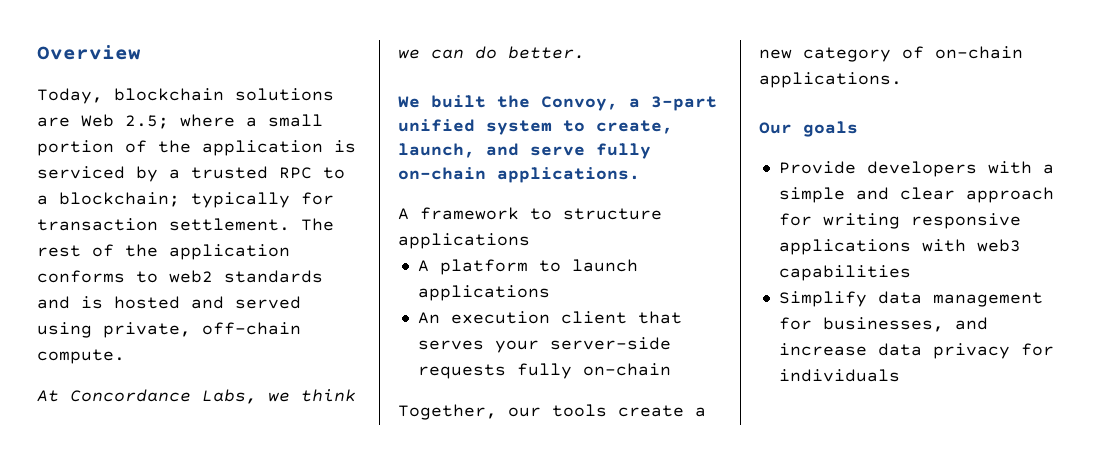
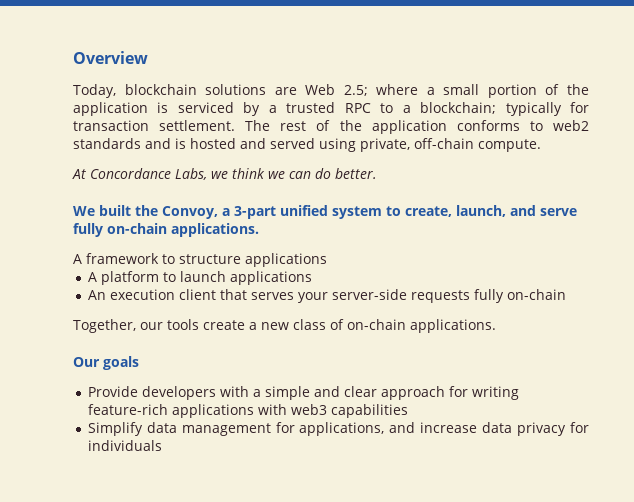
- Together, our tools create a new category of on-chain applications.
+ Together, our tools create a new class of on-chain applications.
- Provide developers with a simple and clear approach for writing responsive applications with web3 capabilities
+ Provide developers with a simple and clear approach for writing feature-rich applications with web3 capabilities
- Simplify data management for businesses, and increase data privacy for individuals
+ Simplify data management for applications, and increase data privacy for individuals

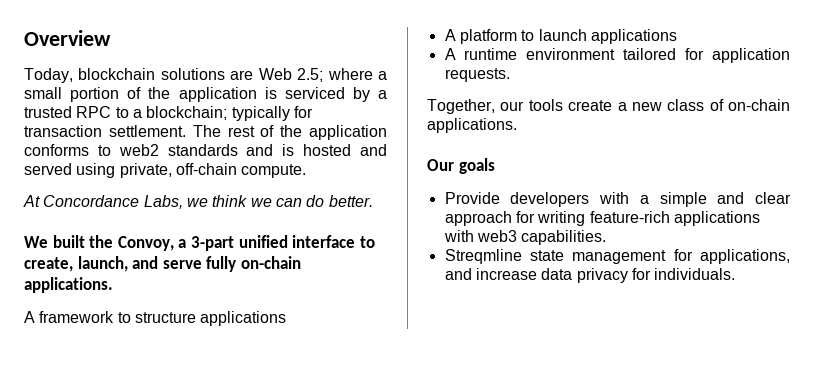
- We built the Convoy, a 3-part unified system to create, launch, and serve fully on-chain applications.
+ We built the Convoy, a 3-part unified interface to create, launch, and serve fully on-chain applications.
- An execution client that serves your server-side requests fully on-chain
+ A runtime environment tailored for application requests.
- Provide developers with a simple and clear approach for writing feature-rich applications with web3 capabilities
- Simplify data management for applications, and increase data privacy for individuals
+ Provide developers with a simple and clear approach for writing feature-rich applications with web3 capabilities.
+ Streqmline state management for applications, and increase data privacy for individuals.

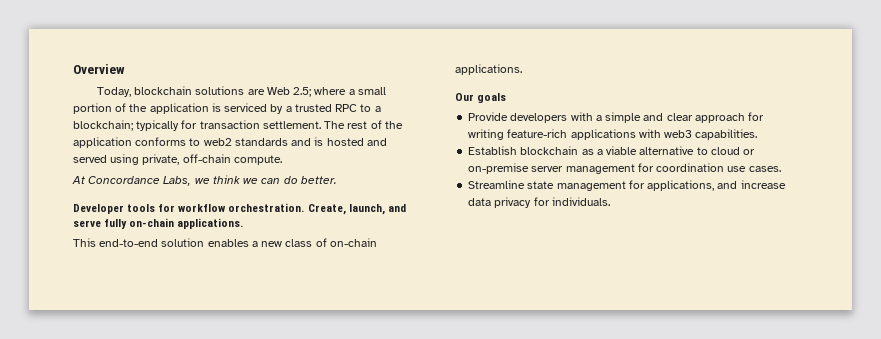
- We built the Convoy, a 3-part unified interface to create, launch, and serve fully on-chain applications.
+ Developer tools for workflow orchestration. Create, launch, and serve fully on-chain applications.
- A framework to structure applications
- A platform to launch applications
- A runtime environment tailored for application requests.
- Together, our tools create a new class of on-chain applications.
+ This end-to-end solution enables a new class of on-chain applications.
- Streqmline state management for applications, and increase data privacy for individuals.
+ Establish blockchain as a viable alternative to cloud or on-premise server management for coordination use cases.
+ Streamline state management for applications, and increase data privacy for individuals.

